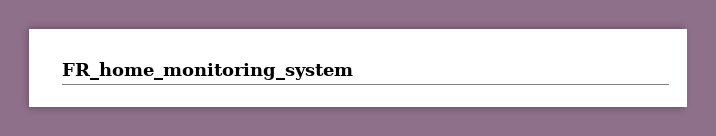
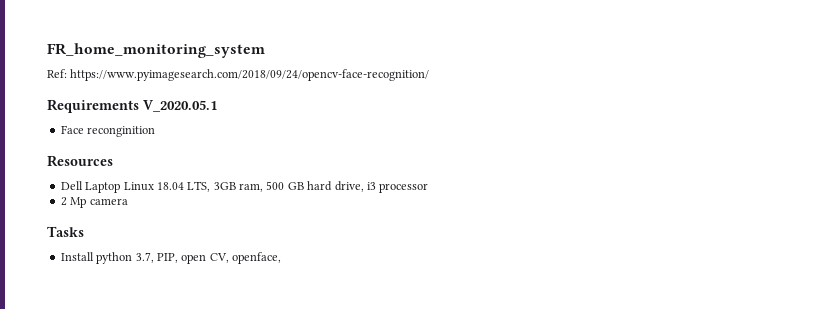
+ Ref: https://www.pyimagesearch.com/2018/09/24/opencv-face-recognition/
+ Requirements V_2020.05.1
+ Face reconginition
+ Resources
+ Dell Laptop Linux 18.04 LTS, 3GB ram, 500 GB hard drive, i3 processor
+ 2 Mp camera
+ Tasks
+ Install python 3.7, PIP, open CV, openface,

